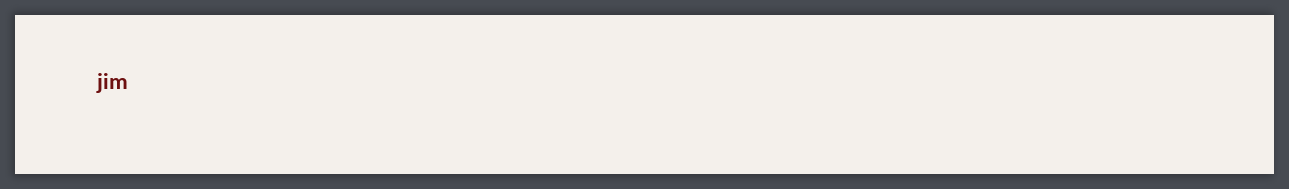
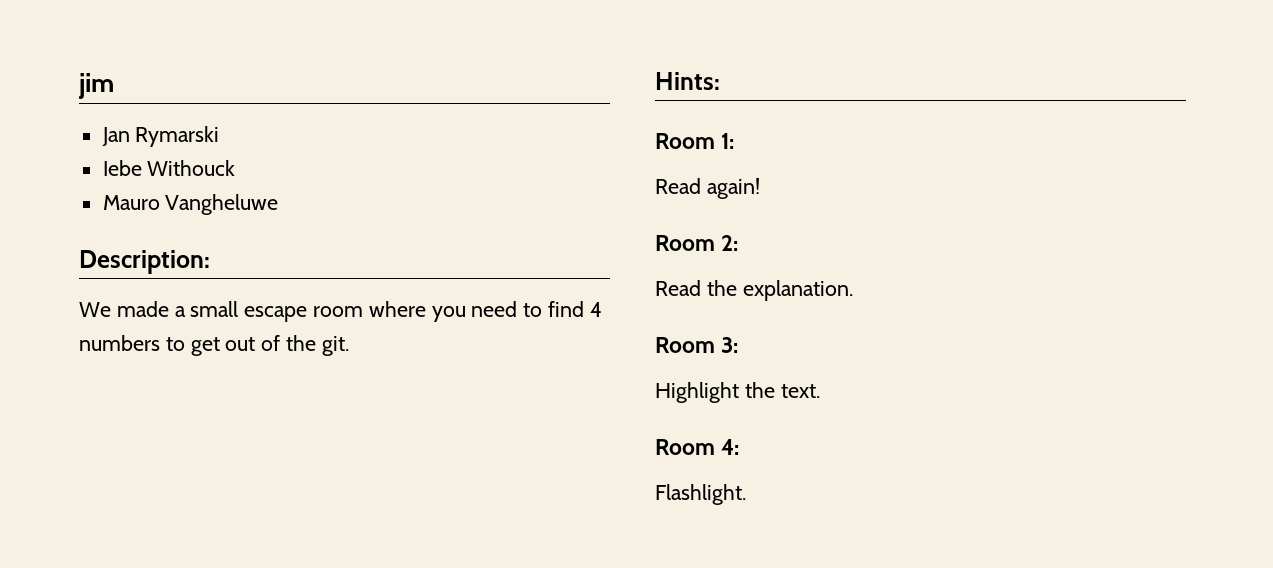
+ Jan Rymarski
+ Iebe Withouck
+ Mauro Vangheluwe
+ Description:
+ We made a small escape room where you need to find 4 numbers to get out of the git.
+ Hints:
+ Room 1:
+ Read again!
+ Room 2:
+ Read the explanation.
+ Room 3:
+ Highlight the text.
+ Room 4:
+ Flashlight.

